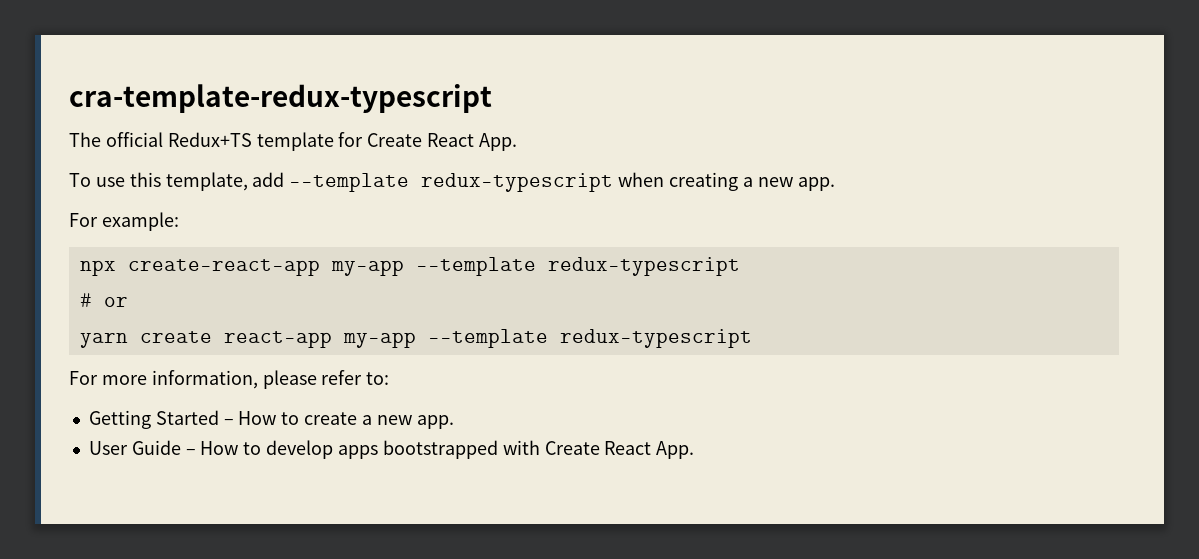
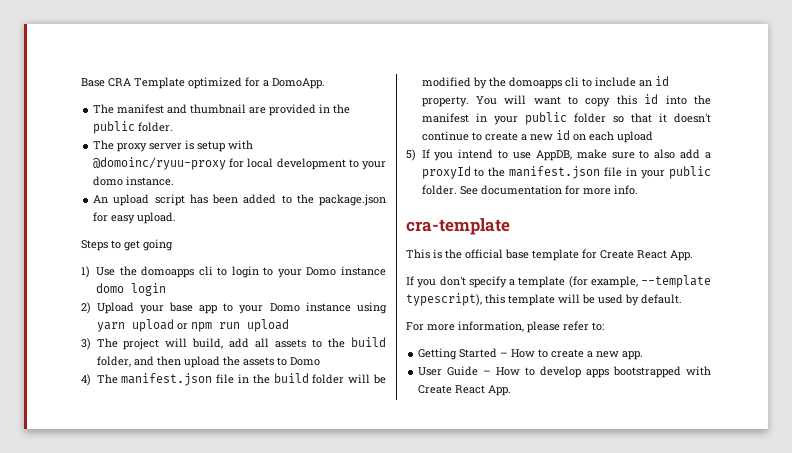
- cra-template-redux-typescript
- The official Redux+TS template for Create React App.
+ Base CRA Template optimized for a DomoApp.
+ The manifest and thumbnail are provided in the public folder.
+ The proxy server is setup with @domoinc/ryuu-proxy for local development to your domo instance.
+ An upload script has been added to the package.json for easy upload.
+ Steps to get going
+ 1) Use the domoapps cli to login to your Domo instance domo login
+ 2) Upload your base app to your Domo instance using yarn upload or npm run upload
+ 3) The project will build, add all assets to the build folder, and then upload the assets to Domo
+ 4) The manifest.json file in the build folder will be modified by the domoapps cli to include an id property. You will want to copy this id into the manifest in your public folder so that it doesn't continue to create a new id on each upload
+ 5) If you intend to use AppDB, make sure to also add a proxyId to the manifest.json file in your public folder. See documentation for more info.
+ cra-template
+ This is the official base template for Create React App.
- To use this template, add --template redux-typescript when creating a new app.
- For example:
- npx create-react-app my-app --template redux-typescript
- # or
- yarn create react-app my-app --template redux-typescript
+ If you don't specify a template (for example, --template typescript), this template will be used by default.

